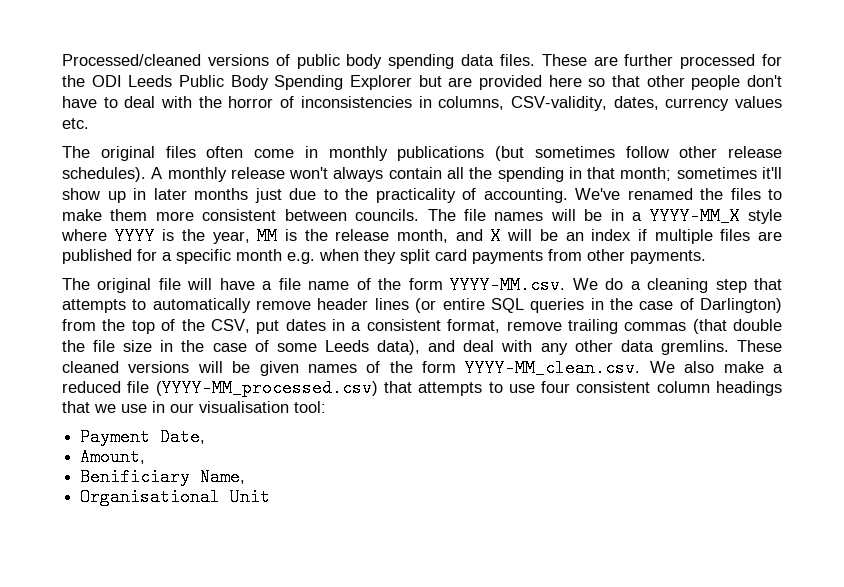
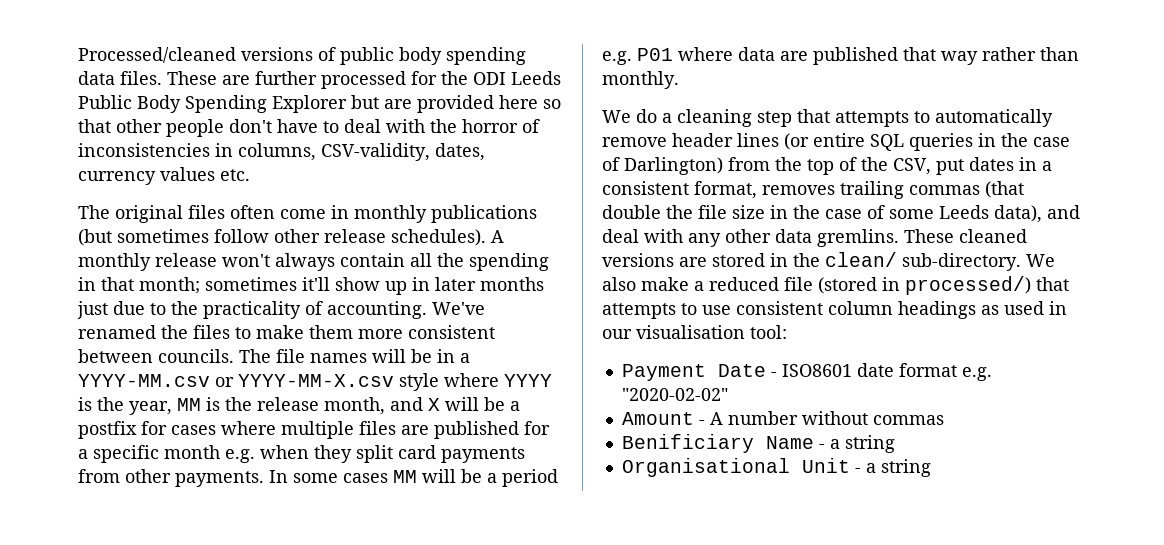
- The file names will be in a YYYY-MM_X style where YYYY is the year, MM is the release month, and X will be an index if multiple files are published for a specific month e.g. when they split card payments from other payments.
- The original file will have a file name of the form YYYY-MM.csv. We do a cleaning step that attempts to automatically remove header lines (or entire SQL queries in the case of Darlington) from the top of the CSV, put dates in a consistent format, remove trailing commas (that double the file size in the case of some Leeds data), and deal with any other data gremlins.
+ The file names will be in a YYYY-MM.csv or YYYY-MM-X.csv style where YYYY is the year, MM is the release month, and X will be a postfix for cases where multiple files are published for a specific month e.g. when they split card payments from other payments. In some cases MM will be a period e.g. P01 where data are published that way rather than monthly.
+ We do a cleaning step that attempts to automatically remove header lines (or entire SQL queries in the case of Darlington) from the top of the CSV, put dates in a consistent format, removes trailing commas (that double the file size in the case of some Leeds data), and deal with any other data gremlins.
- These cleaned versions will be given names of the form YYYY-MM_clean.csv. We also make a reduced file (YYYY-MM_processed.csv) that attempts to use four consistent column headings that we use in our visualisation tool:
+ These cleaned versions are stored in the clean/ sub-directory. We also make a reduced file (stored in processed/) that attempts to use consistent column headings as used in our visualisation tool:
- Payment Date,
- Amount,
- Benificiary Name,
+ Payment Date - ISO8601 date format e.g. "2020-02-02"
+ Amount - A number without commas
+ Benificiary Name - a string
- Organisational Unit
+ Organisational Unit - a string

